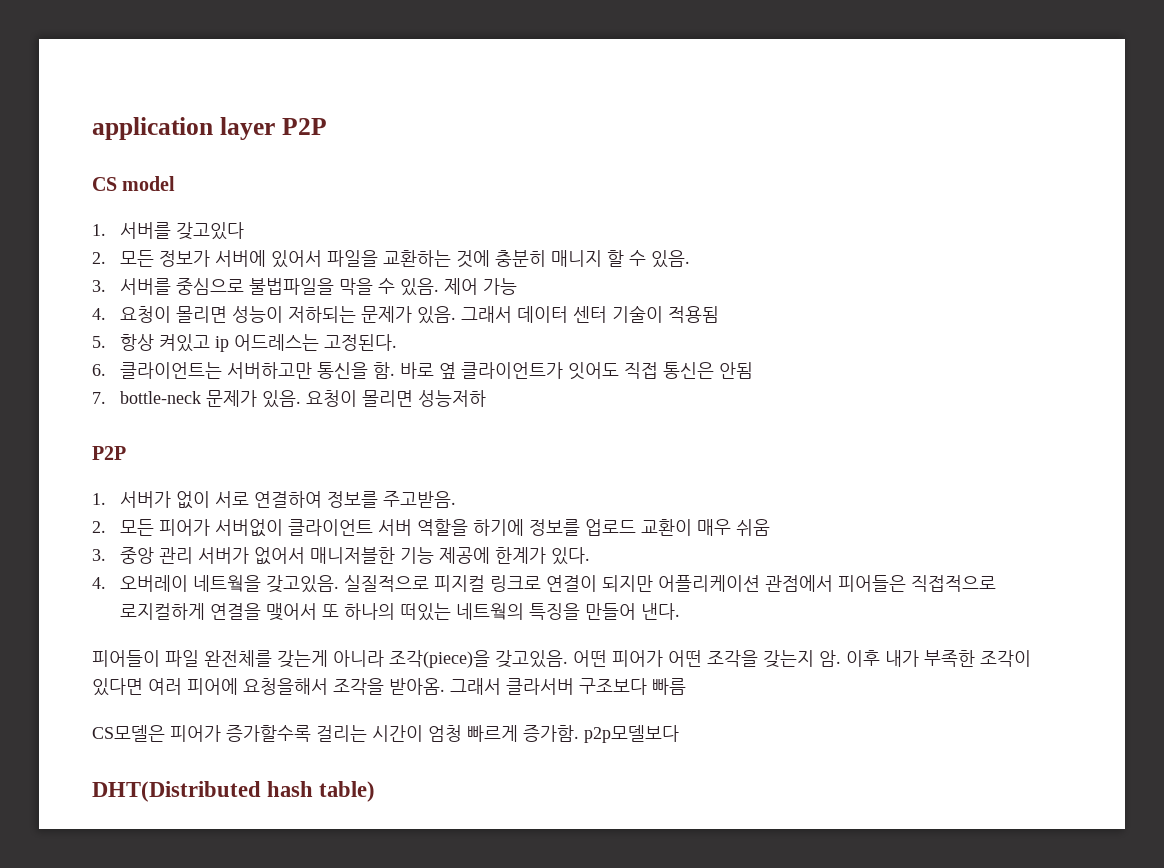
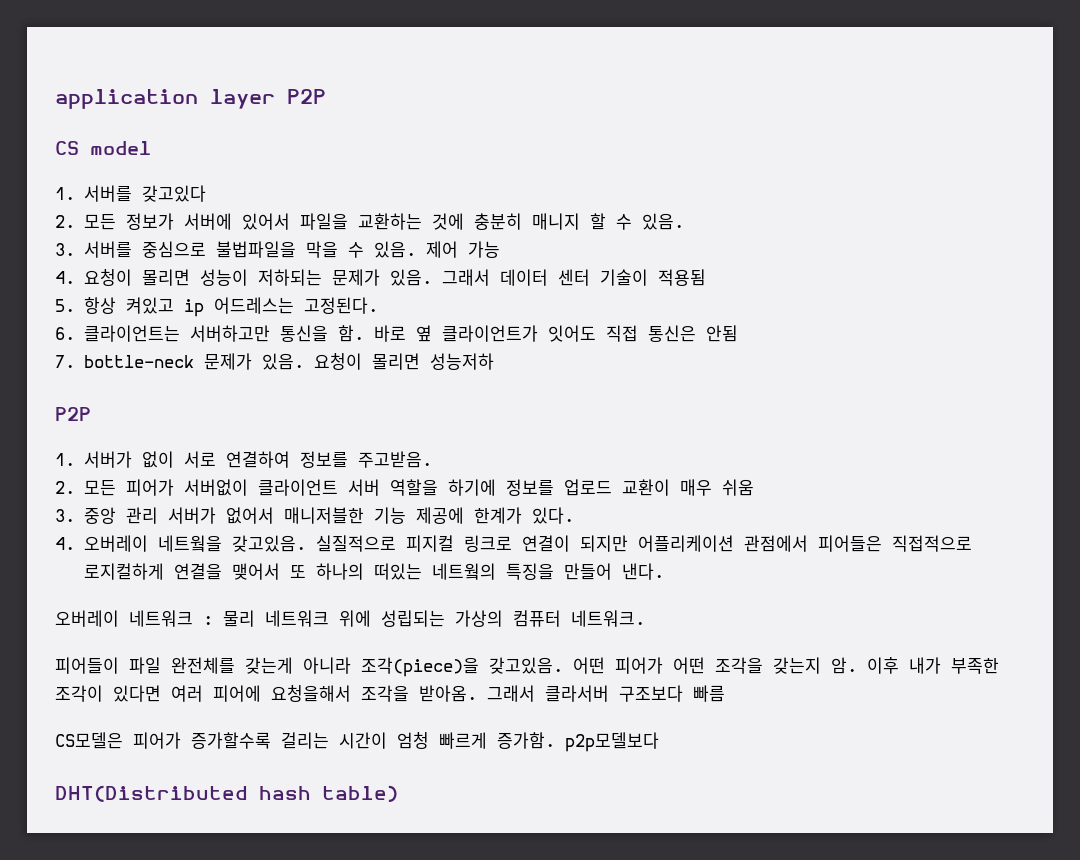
+ 오버레이 네트워크 : 물리 네트워크 위에 성립되는 가상의 컴퓨터 네트워크.

